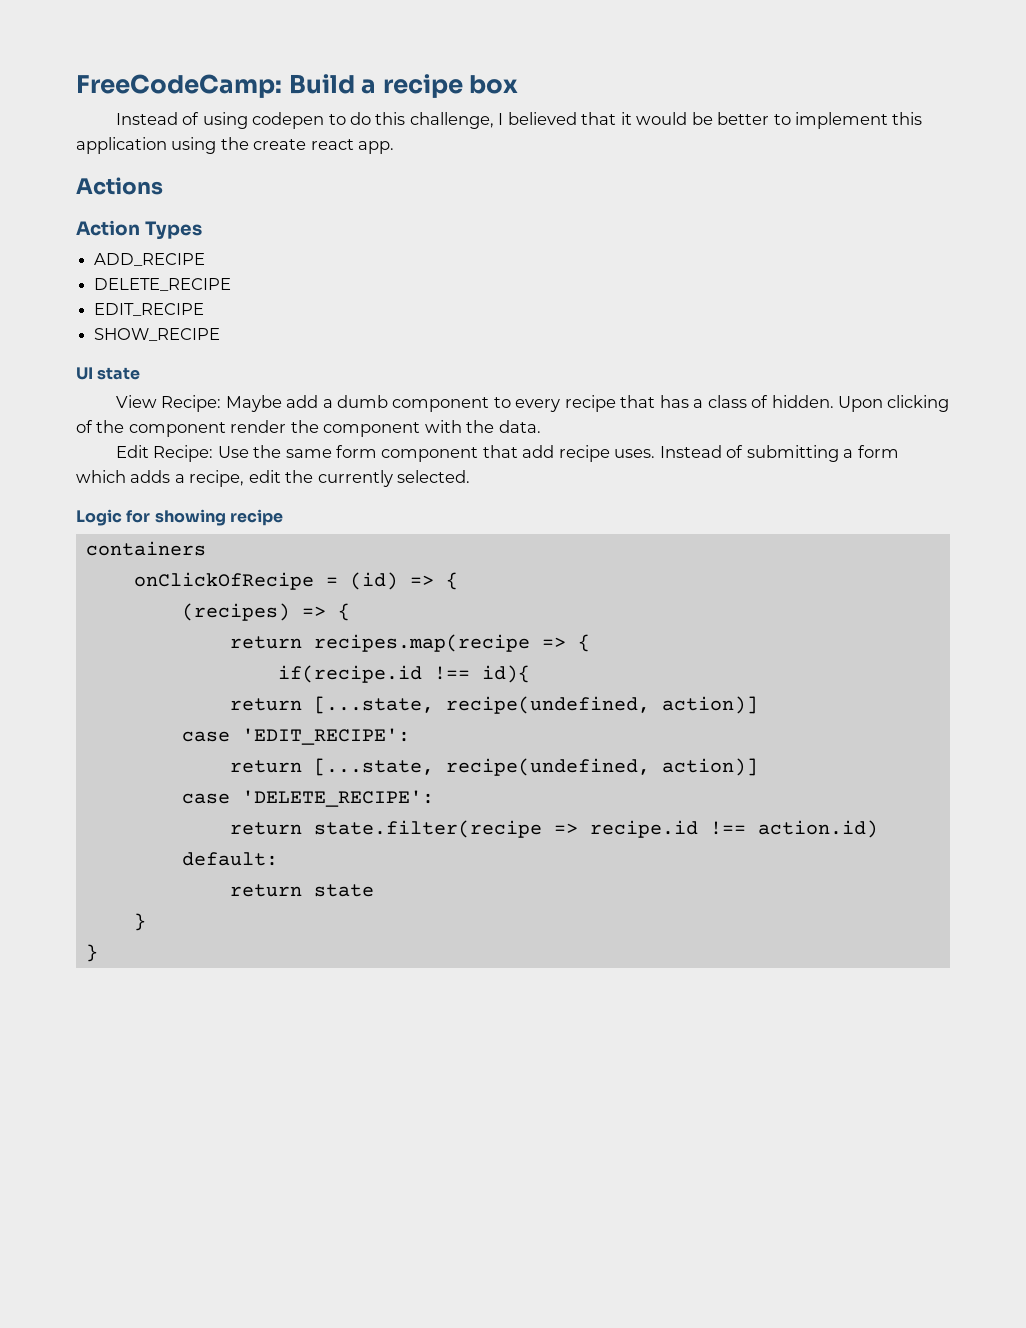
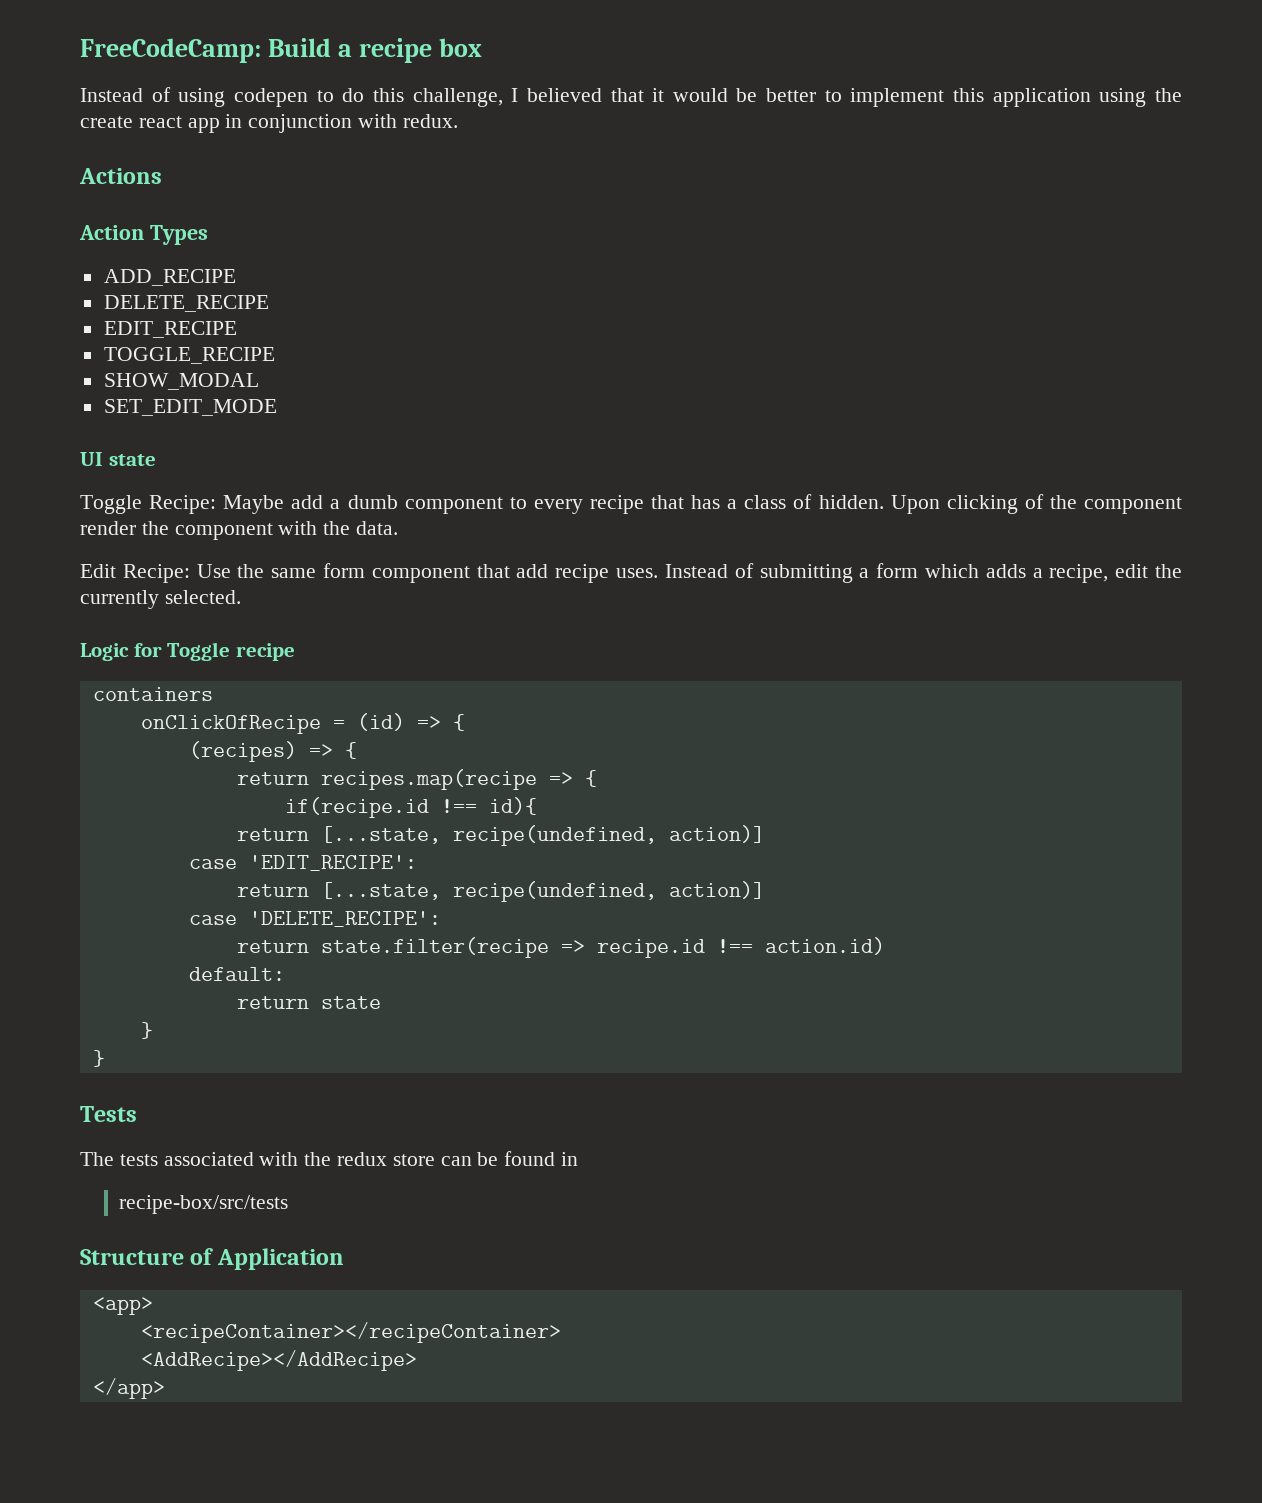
- Instead of using codepen to do this challenge, I believed that it would be better to implement this application using the create react app.
+ Instead of using codepen to do this challenge, I believed that it would be better to implement this application using the create react app in conjunction with redux.
- SHOW_RECIPE
+ TOGGLE_RECIPE
+ SHOW_MODAL
+ SET_EDIT_MODE
- View Recipe: Maybe add a dumb component to every recipe that has a class of hidden.
+ Toggle Recipe: Maybe add a dumb component to every recipe that has a class of hidden.
- Logic for showing recipe
+ Logic for Toggle recipe
+ Tests
+ The tests associated with the redux store can be found in
+ recipe-box/src/tests
+ Structure of Application
+ <app>
+ <recipeContainer></recipeContainer>
+ <AddRecipe></AddRecipe>
+ </app>

